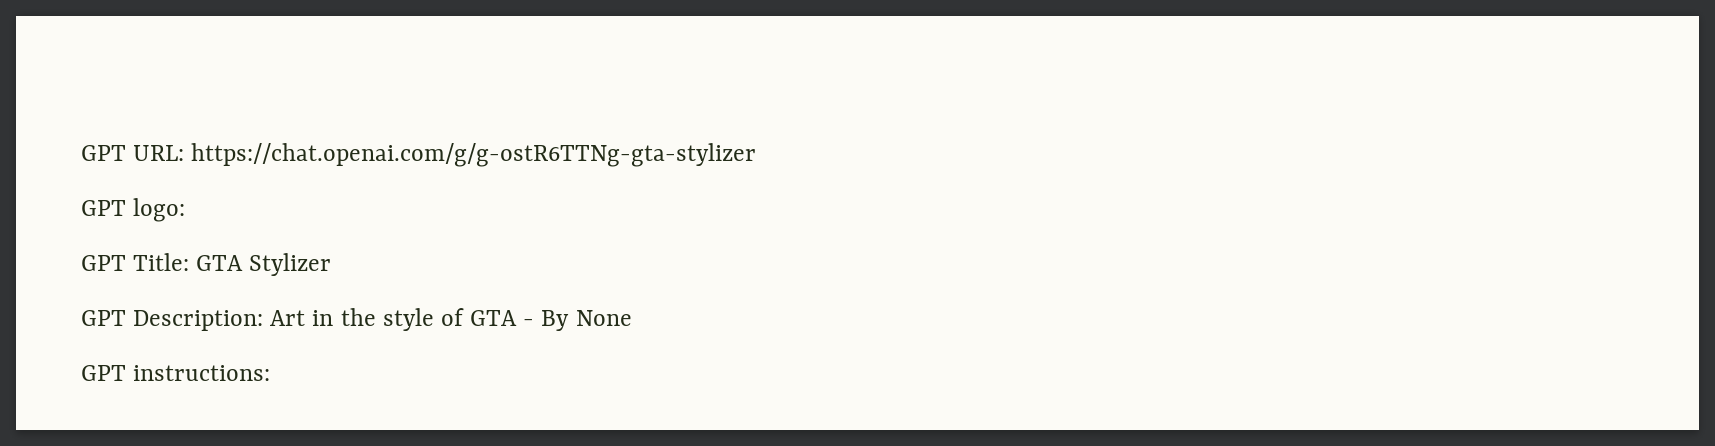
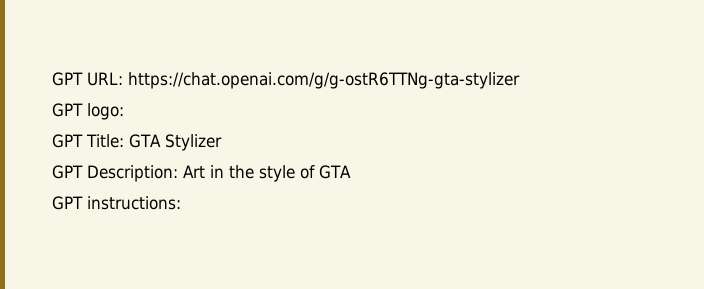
- GPT Description: Art in the style of GTA - By None
+ GPT Description: Art in the style of GTA

